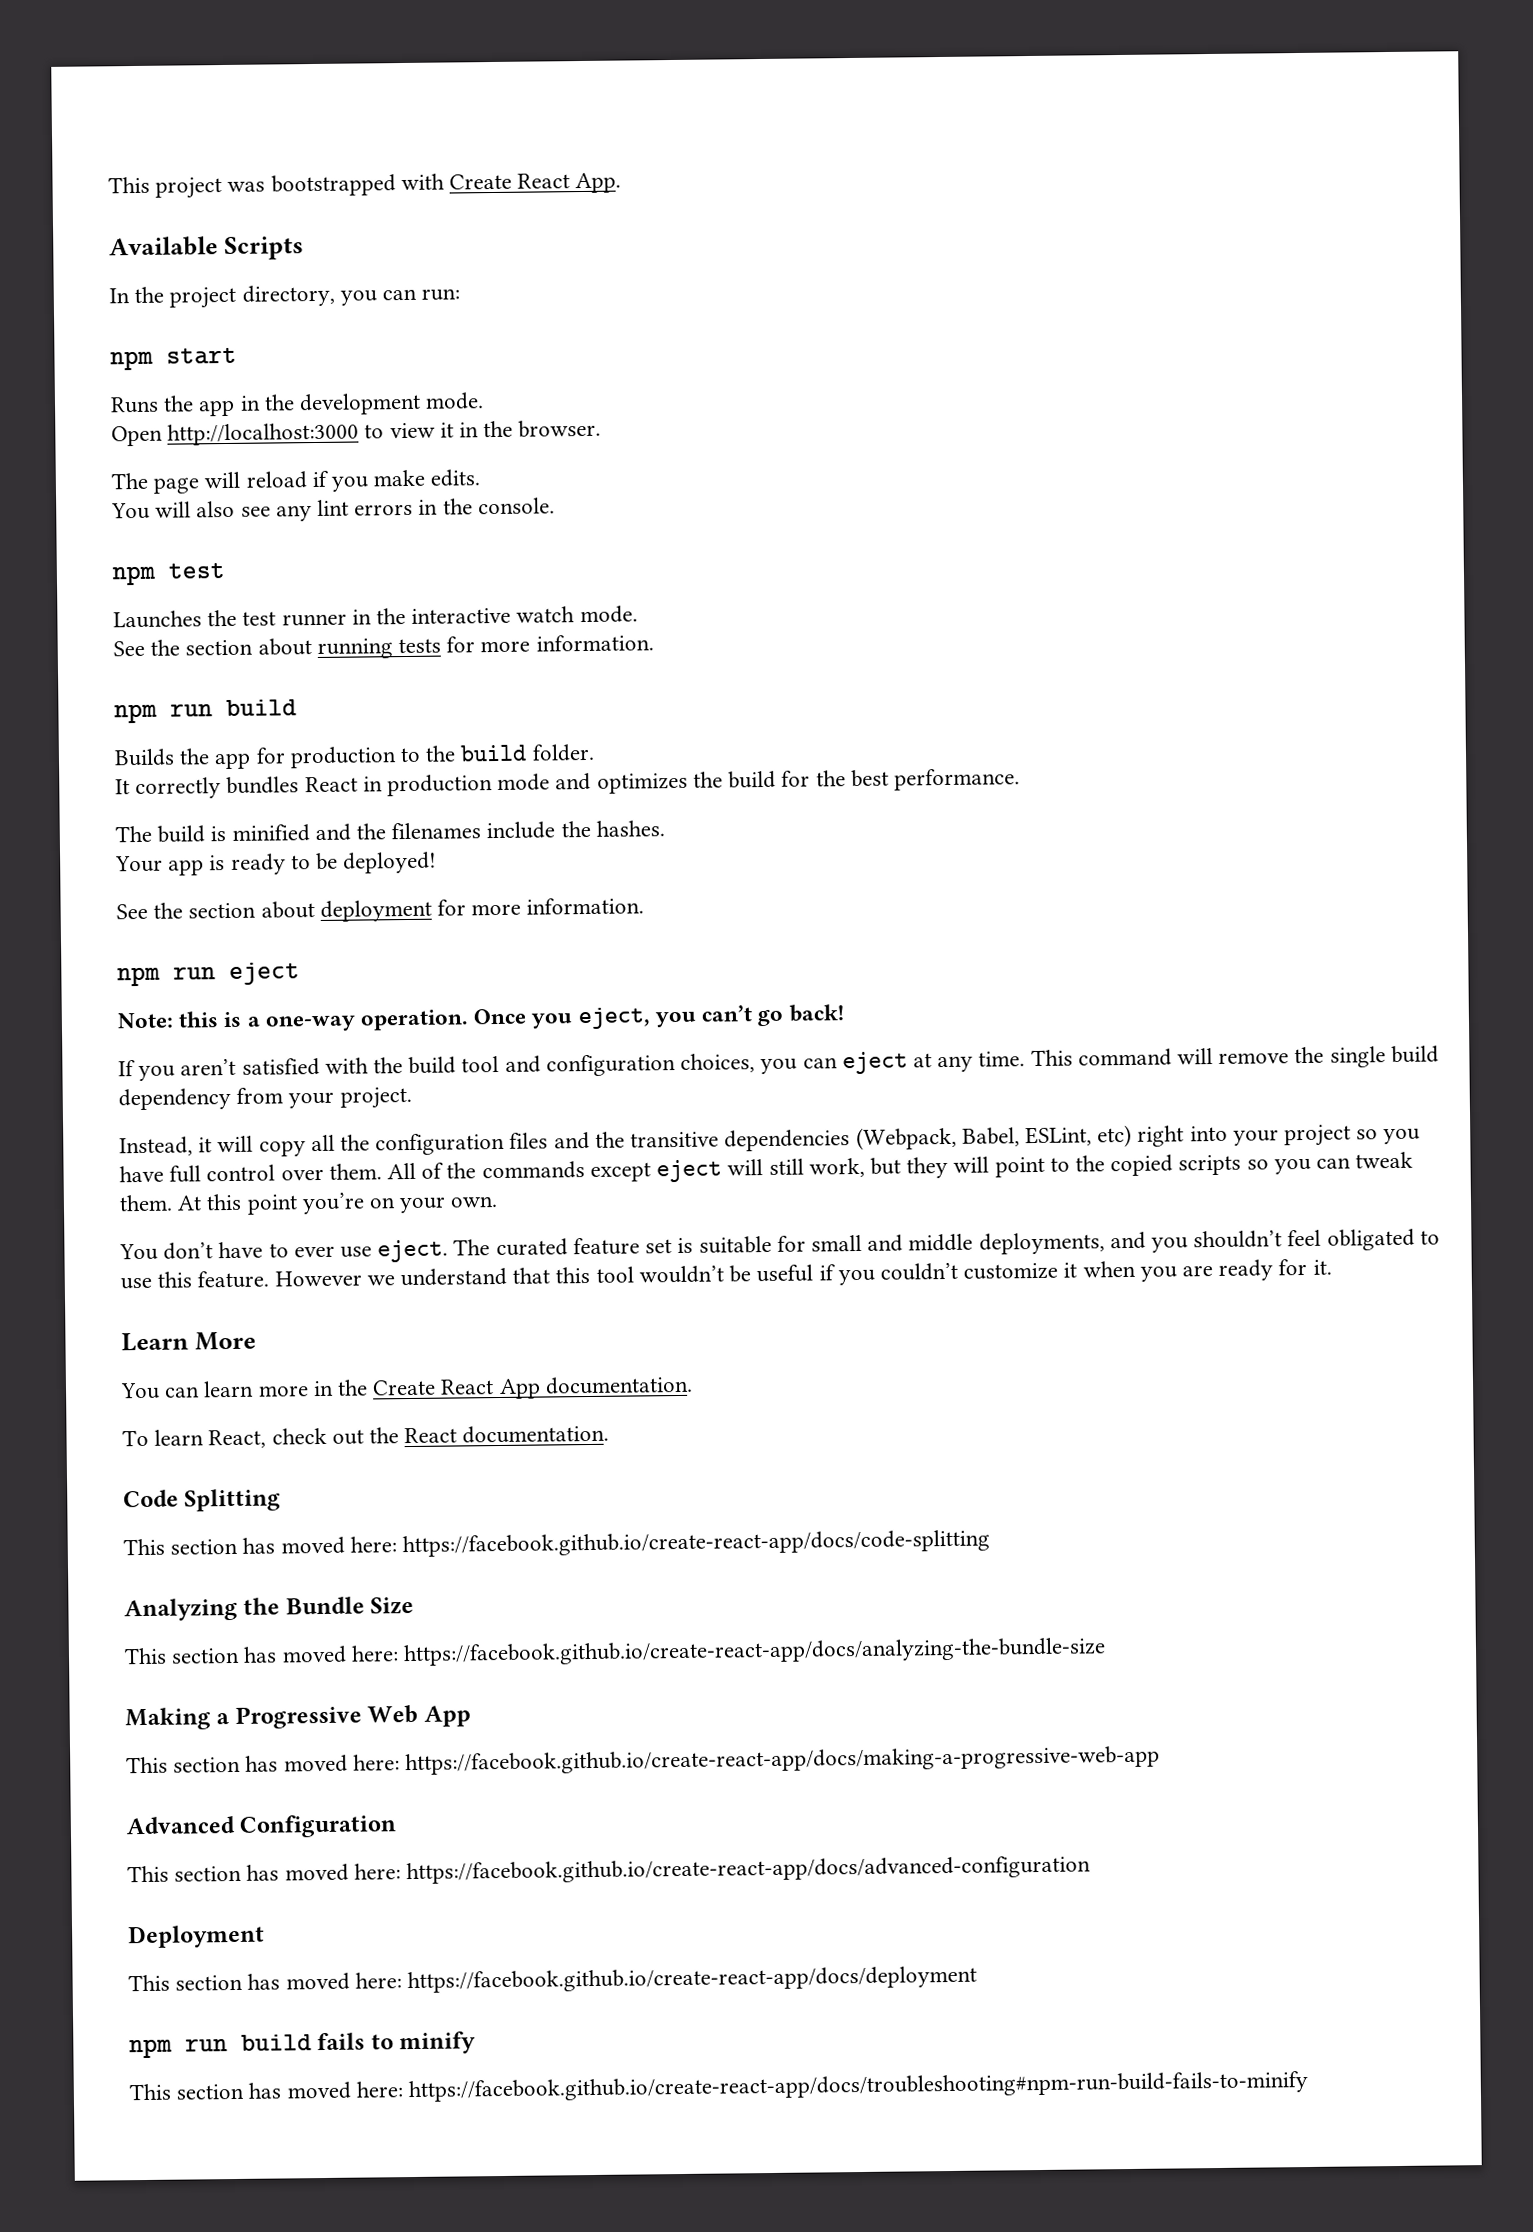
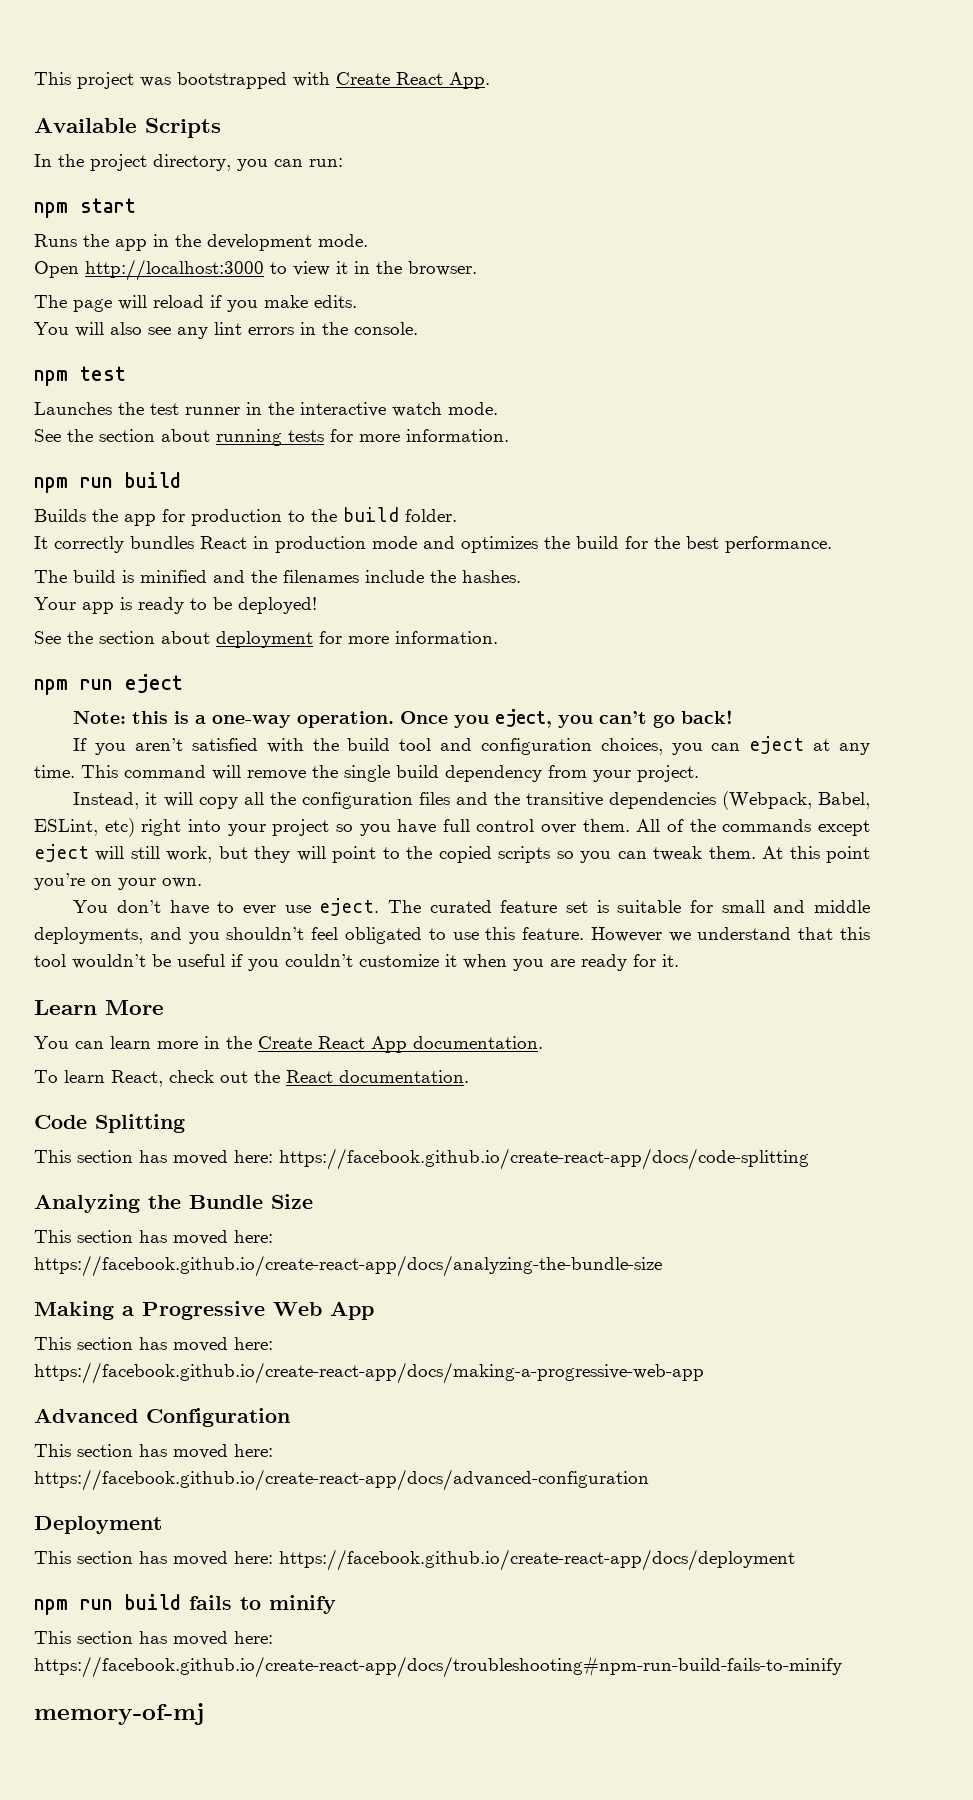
+ memory-of-mj

